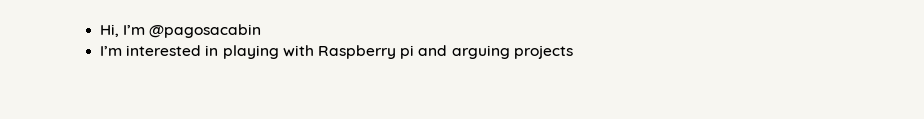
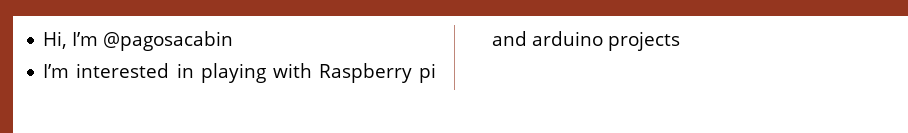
- I’m interested in playing with Raspberry pi and arguing projects
+ I’m interested in playing with Raspberry pi and arduino projects

